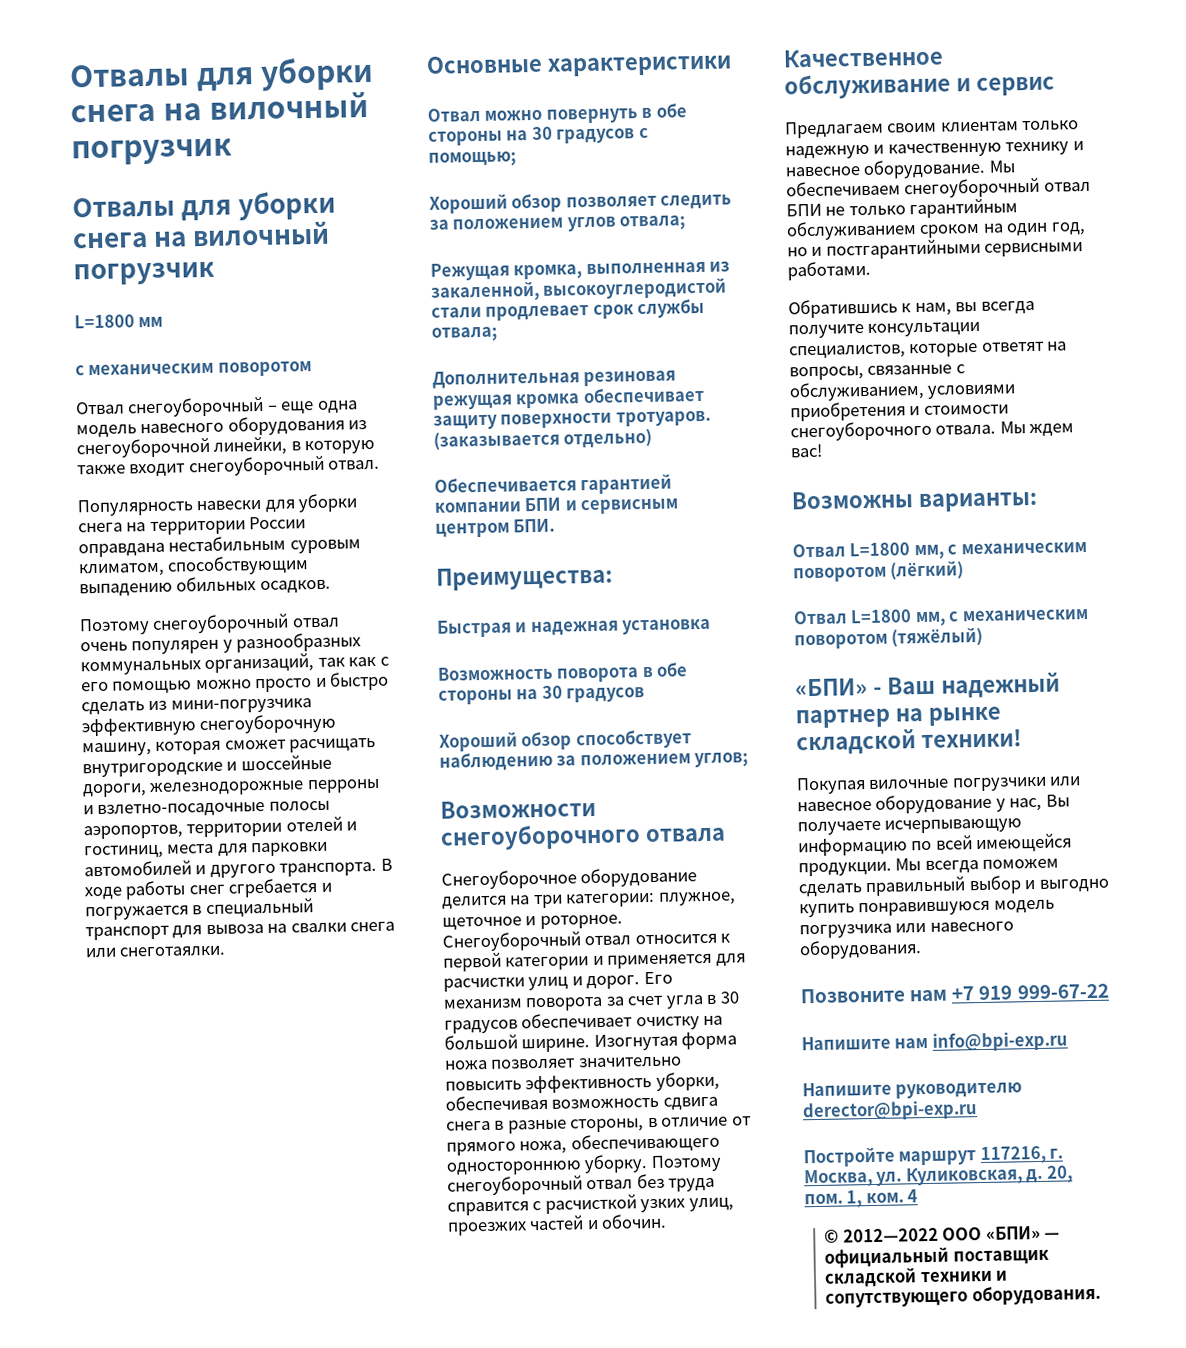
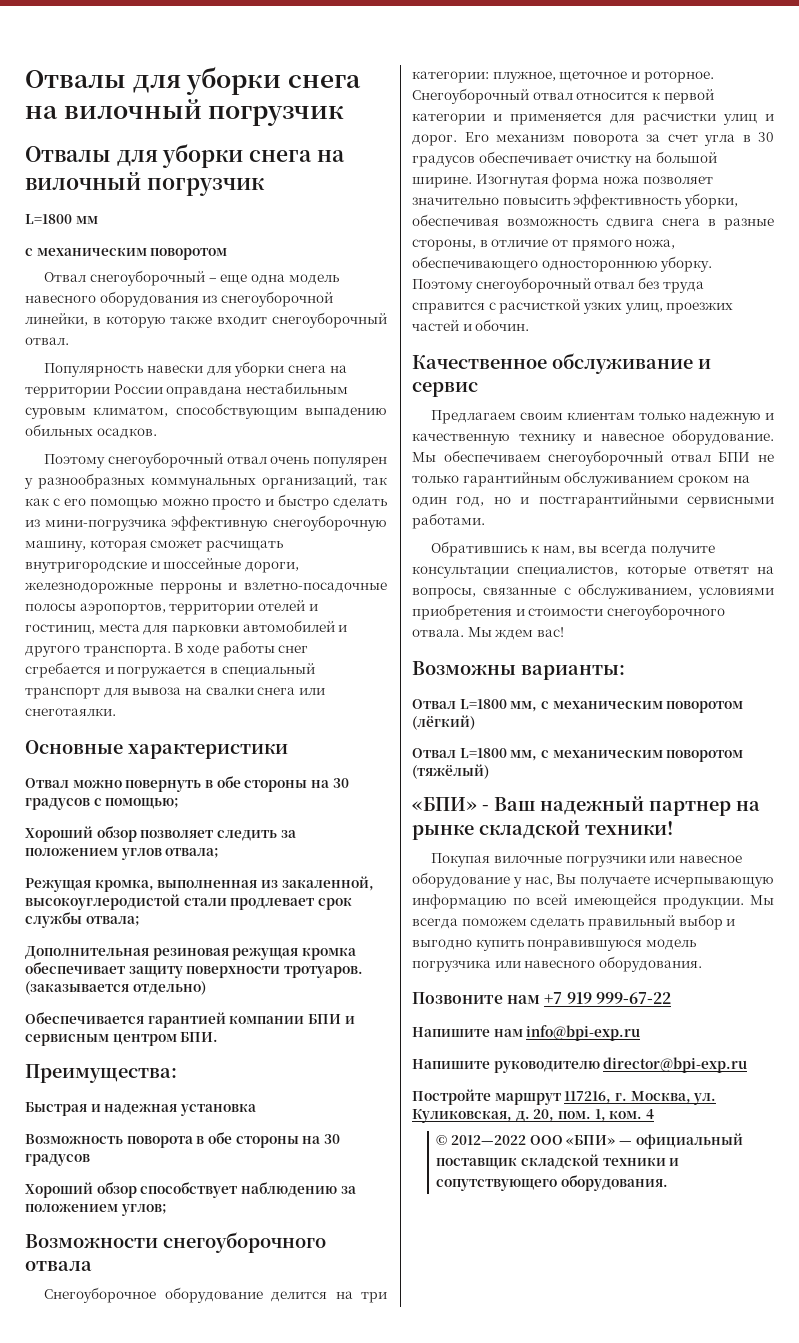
- Напишите руководителю derector@bpi-exp.ru
+ Напишите руководителю director@bpi-exp.ru

